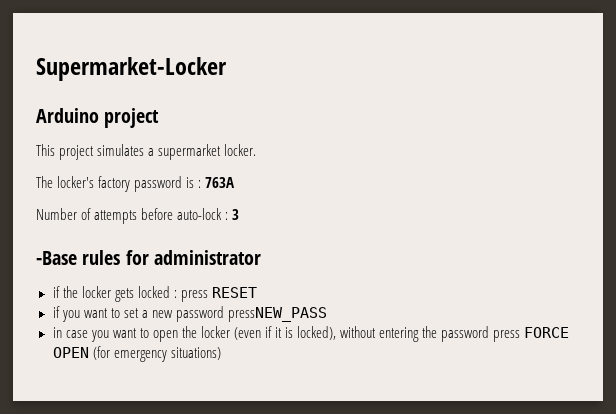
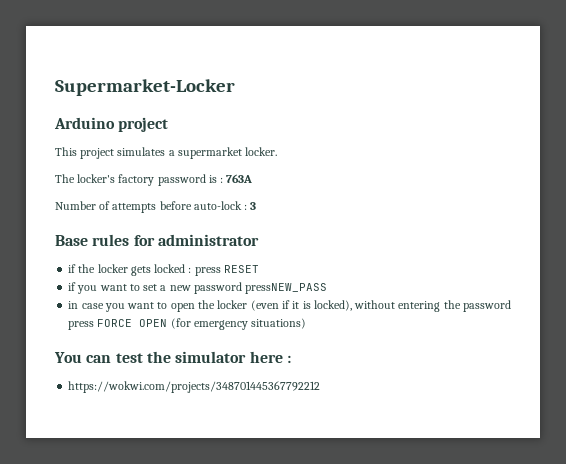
- -Base rules for administrator
+ Base rules for administrator
+ You can test the simulator here :
+ https://wokwi.com/projects/348701445367792212

